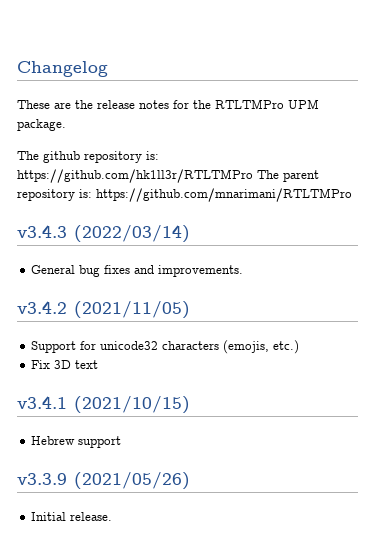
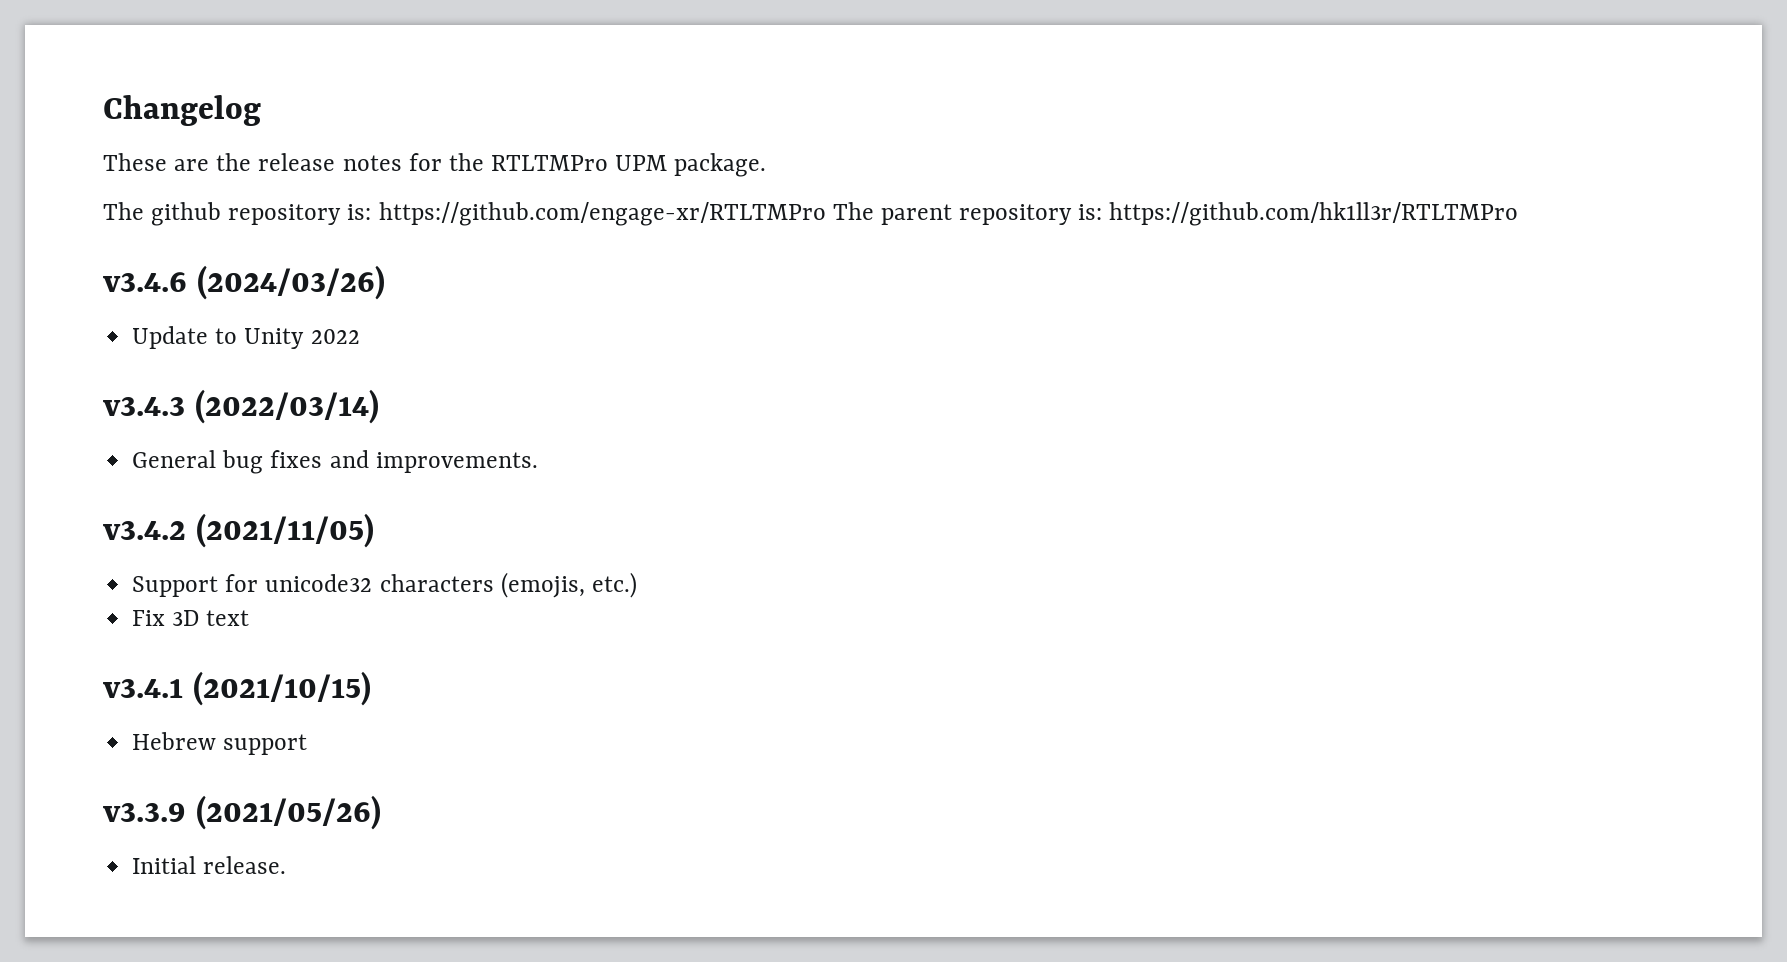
- The github repository is: https://github.com/hk1ll3r/RTLTMPro The parent repository is: https://github.com/mnarimani/RTLTMPro
+ The github repository is: https://github.com/engage-xr/RTLTMPro The parent repository is: https://github.com/hk1ll3r/RTLTMPro
+ v3.4.6 (2024/03/26)
+ Update to Unity 2022

